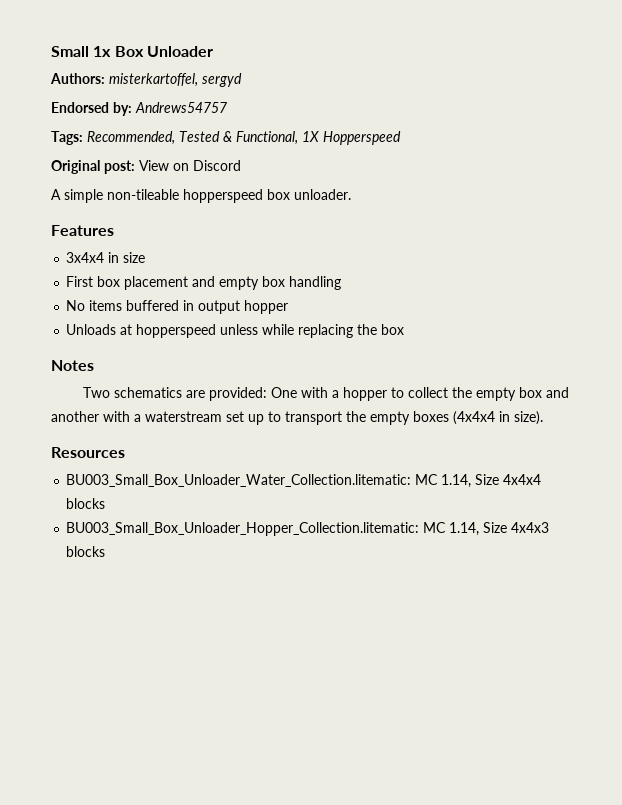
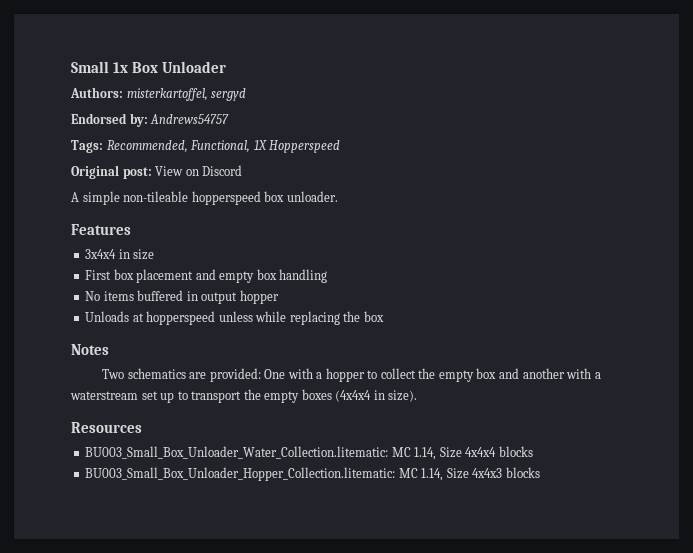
- Tags: Recommended, Tested & Functional, 1X Hopperspeed
+ Tags: Recommended, Functional, 1X Hopperspeed

